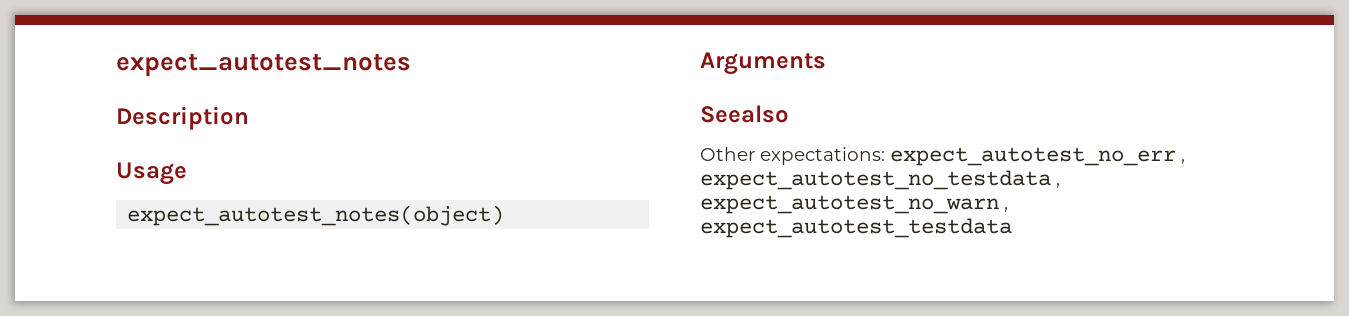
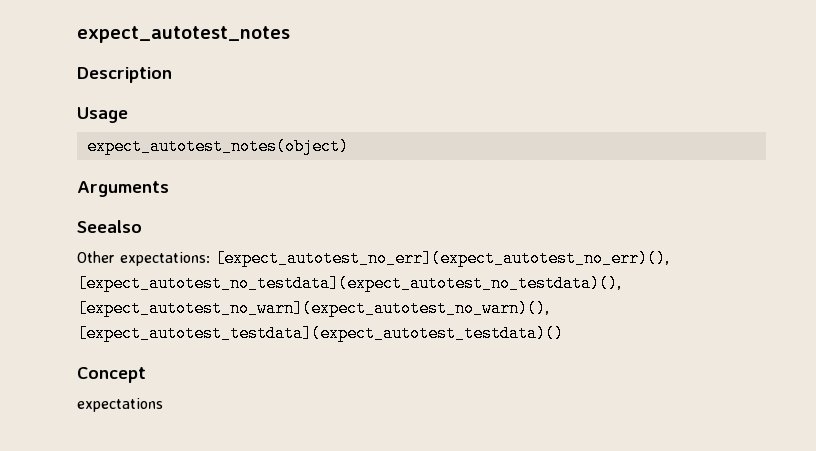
- Other expectations: expect_autotest_no_err , expect_autotest_no_testdata , expect_autotest_no_warn , expect_autotest_testdata
+ Other expectations: [expect_autotest_no_err](expect_autotest_no_err)(), [expect_autotest_no_testdata](expect_autotest_no_testdata)(), [expect_autotest_no_warn](expect_autotest_no_warn)(), [expect_autotest_testdata](expect_autotest_testdata)()
+ Concept
+ expectations

